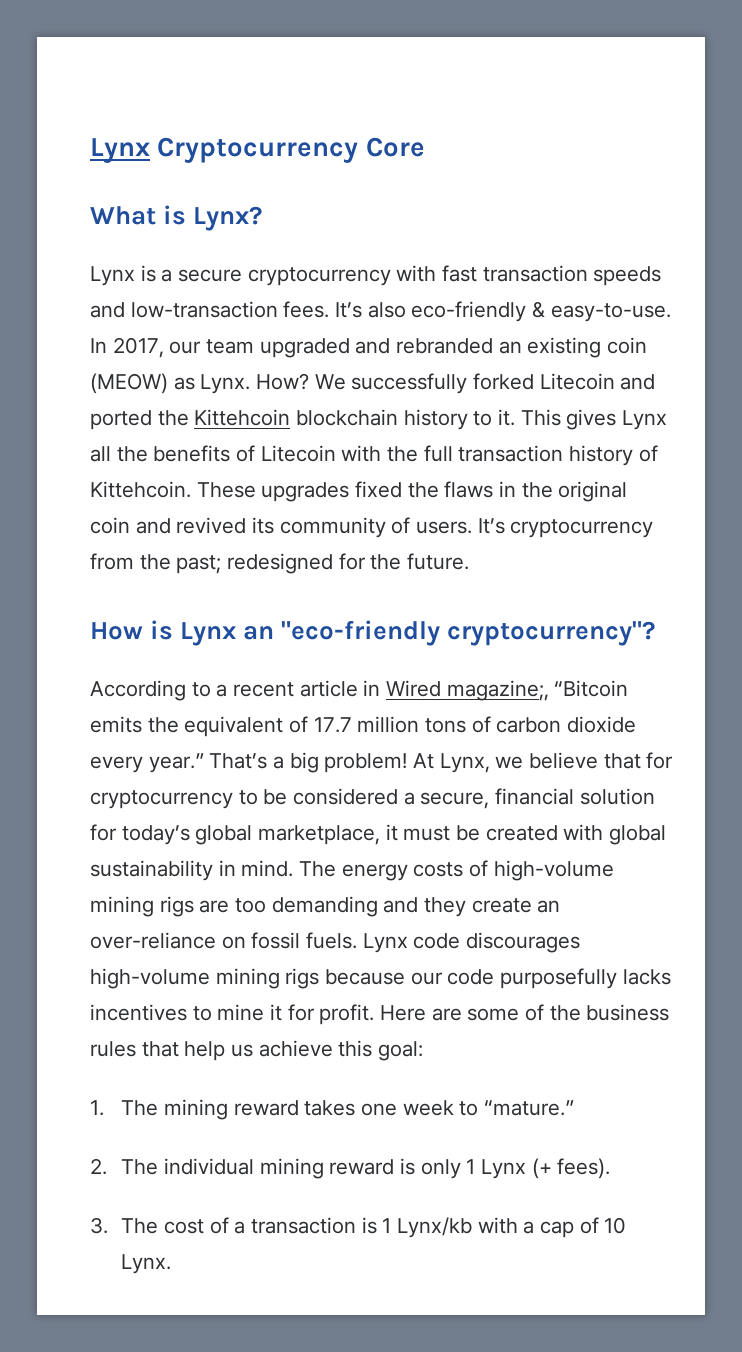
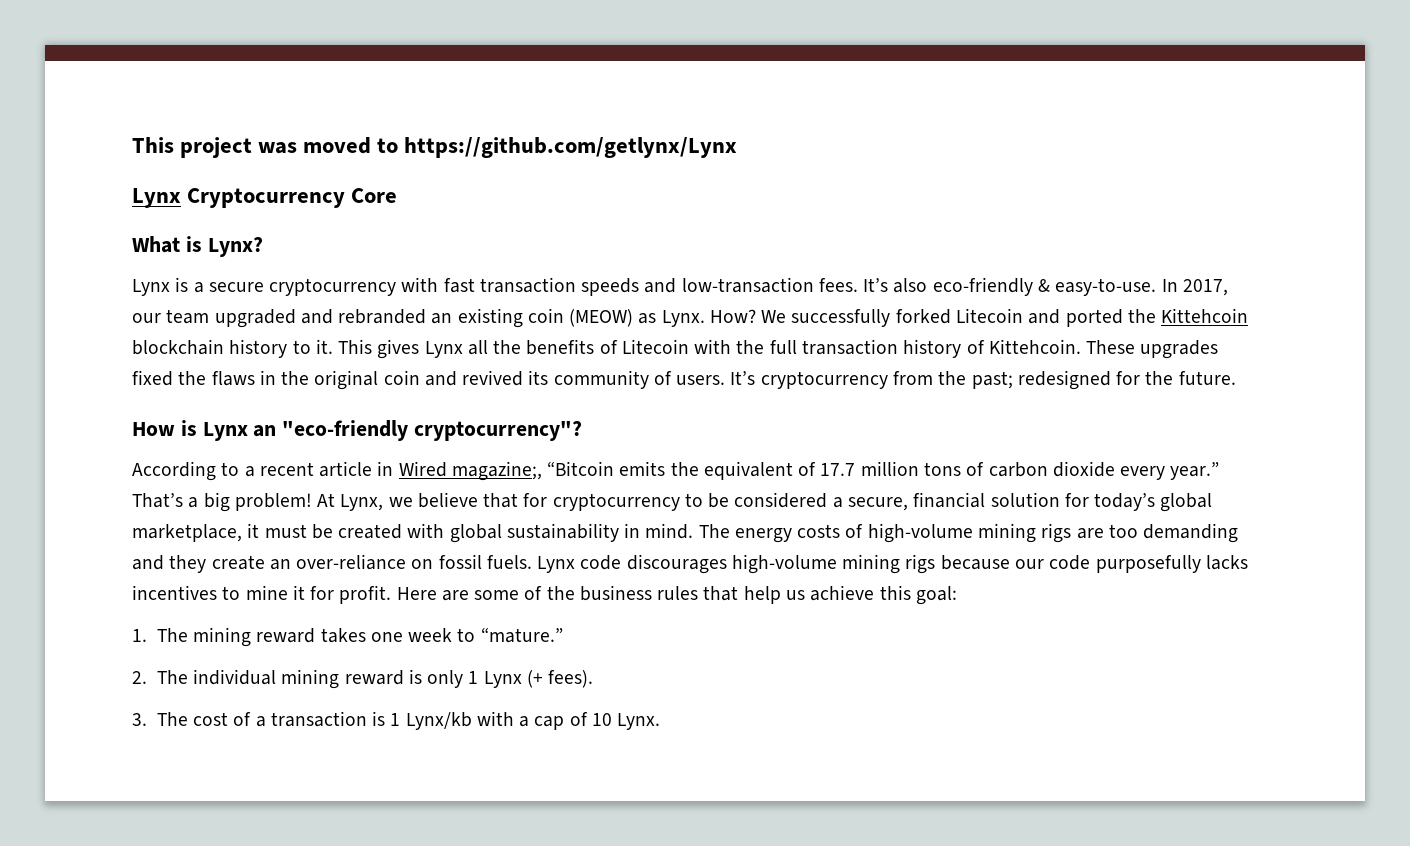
+ This project was moved to https://github.com/getlynx/Lynx

